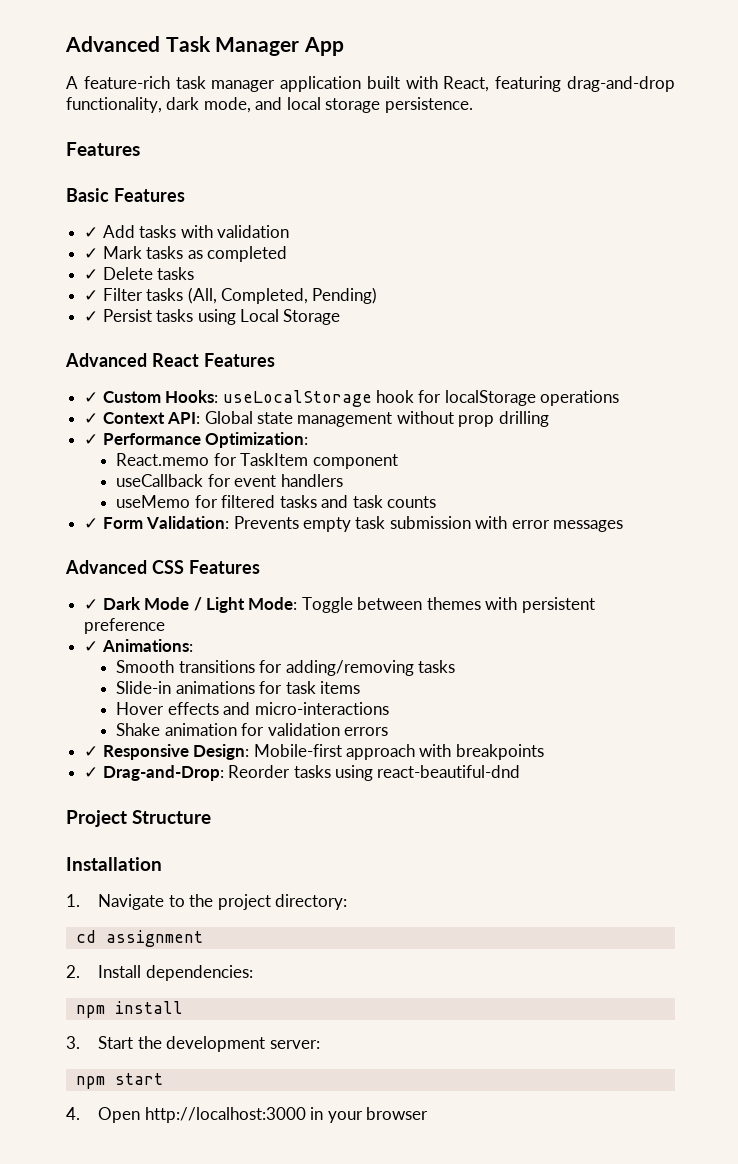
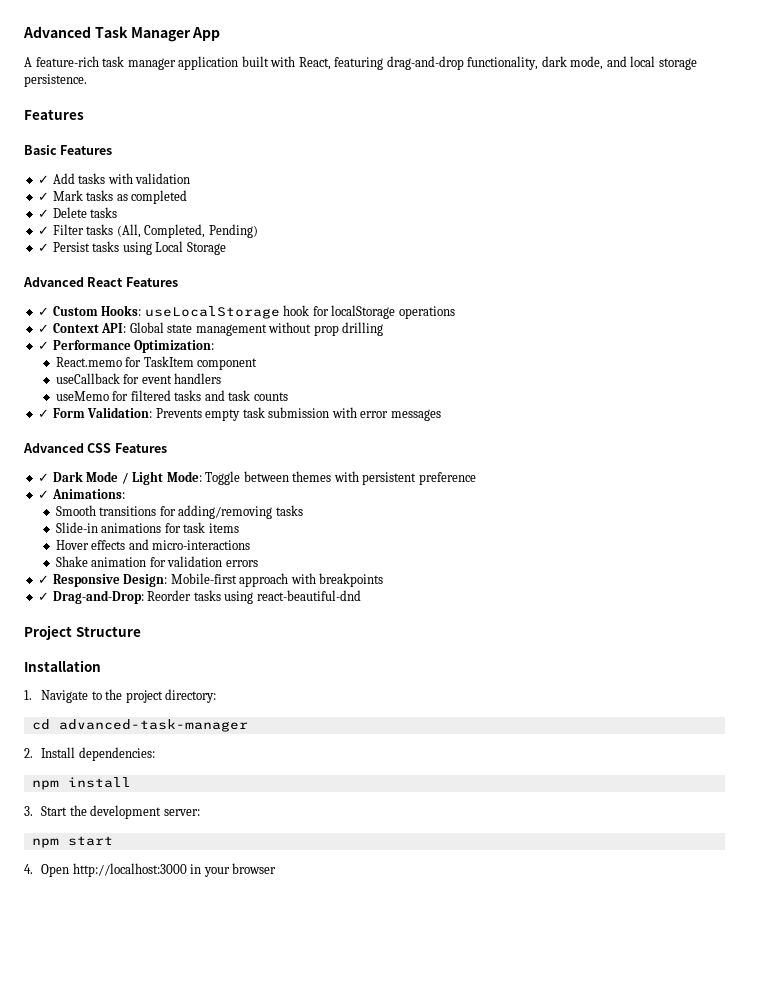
- cd assignment
+ cd advanced-task-manager

